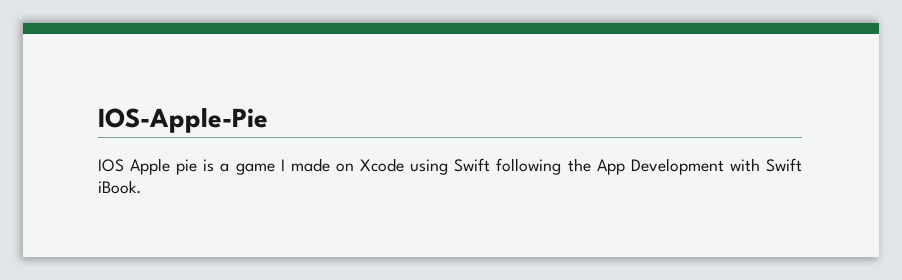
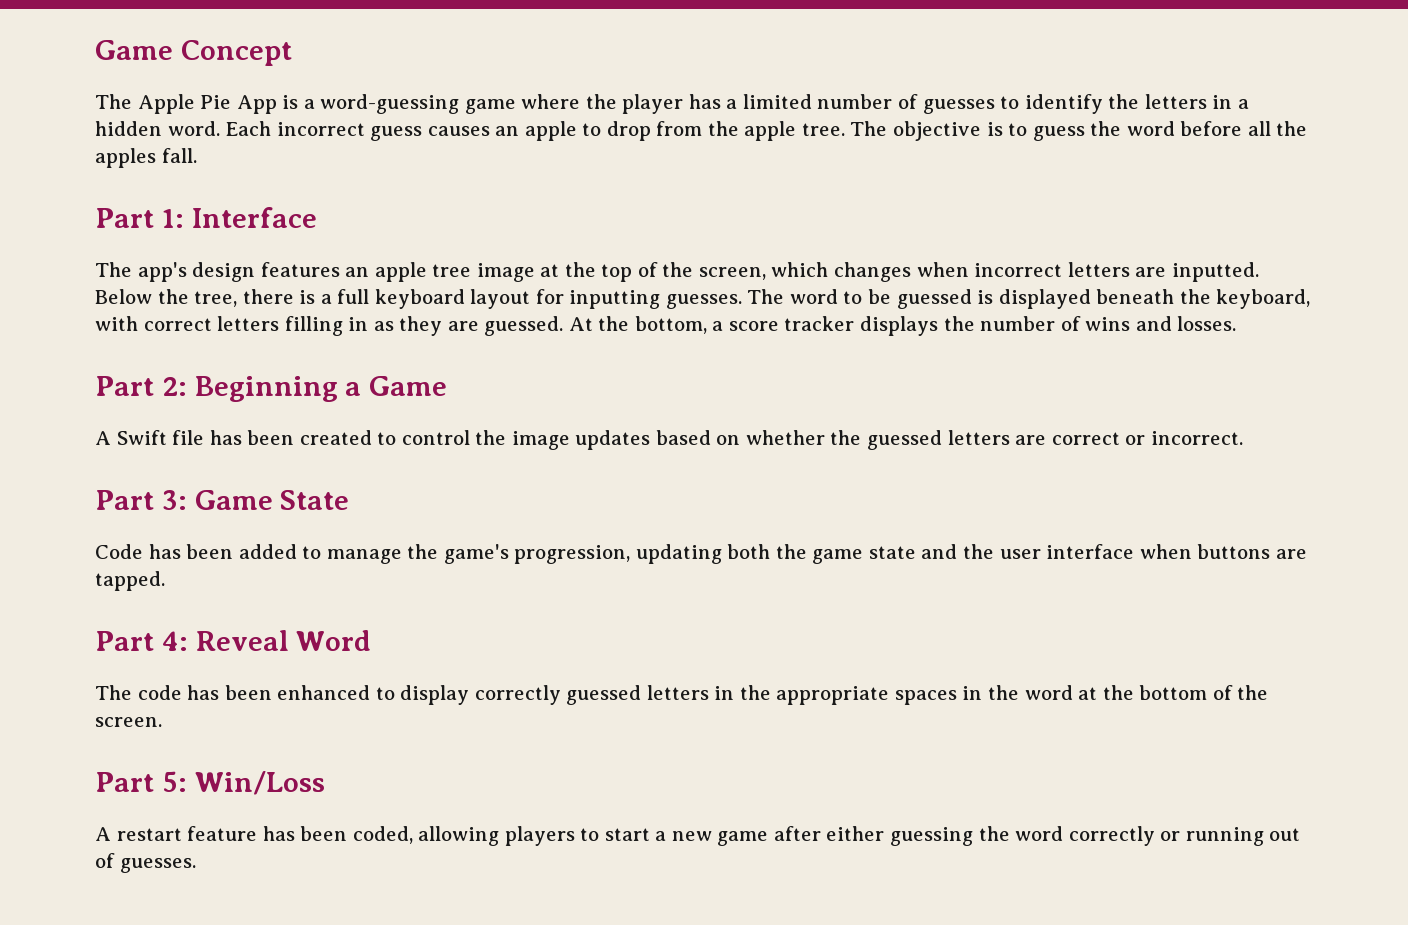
- IOS-Apple-Pie
- IOS Apple pie is a game I made on Xcode using Swift following the App Development with Swift iBook.
+ Game Concept
+ The Apple Pie App is a word-guessing game where the player has a limited number of guesses to identify the letters in a hidden word. Each incorrect guess causes an apple to drop from the apple tree. The objective is to guess the word before all the apples fall.
+ Part 1: Interface
+ The app's design features an apple tree image at the top of the screen, which changes when incorrect letters are inputted. Below the tree, there is a full keyboard layout for inputting guesses. The word to be guessed is displayed beneath the keyboard, with correct letters filling in as they are guessed. At the bottom, a score tracker displays the number of wins and losses.
+ Part 2: Beginning a Game
+ A Swift file has been created to control the image updates based on whether the guessed letters are correct or incorrect.
+ Part 3: Game State
+ Code has been added to manage the game's progression, updating both the game state and the user interface when buttons are tapped.
+ Part 4: Reveal Word
+ The code has been enhanced to display correctly guessed letters in the appropriate spaces in the word at the bottom of the screen.
+ Part 5: Win/Loss
+ A restart feature has been coded, allowing players to start a new game after either guessing the word correctly or running out of guesses.

